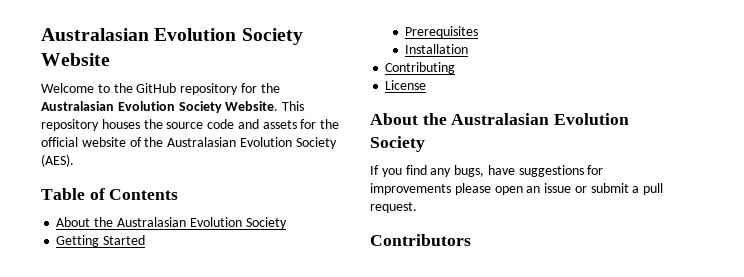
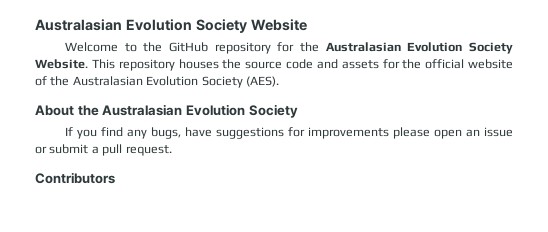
- Table of Contents
- About the Australasian Evolution Society
- Getting Started
- Prerequisites
- Installation
- Contributing
- License

